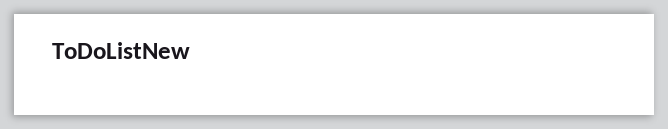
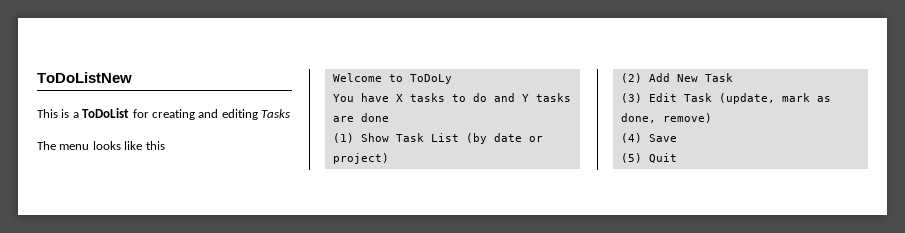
+ This is a ToDoList for creating and editing Tasks
+ The menu looks like this
+ Welcome to ToDoLy
+ You have X tasks to do and Y tasks are done
+ (1) Show Task List (by date or project)
+ (2) Add New Task
+ (3) Edit Task (update, mark as done, remove)
+ (4) Save
+ (5) Quit

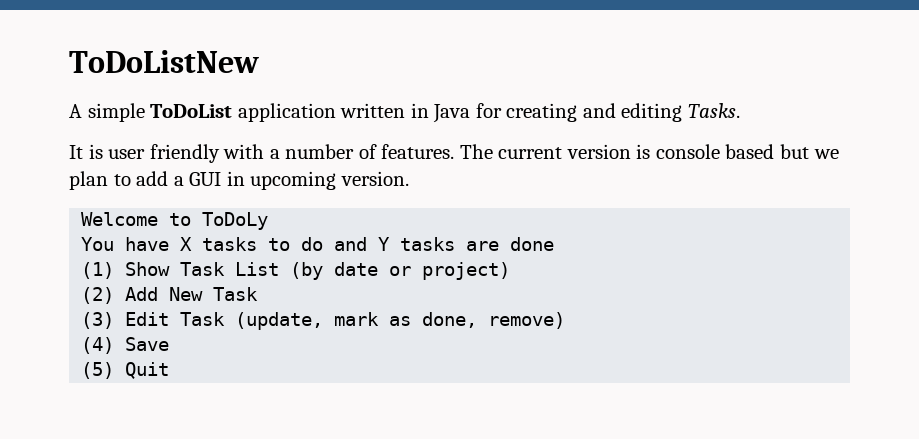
- This is a ToDoList for creating and editing Tasks
- The menu looks like this
+ A simple ToDoList application written in Java for creating and editing Tasks.
+ It is user friendly with a number of features. The current version is console based but we plan to add a GUI in upcoming version.

